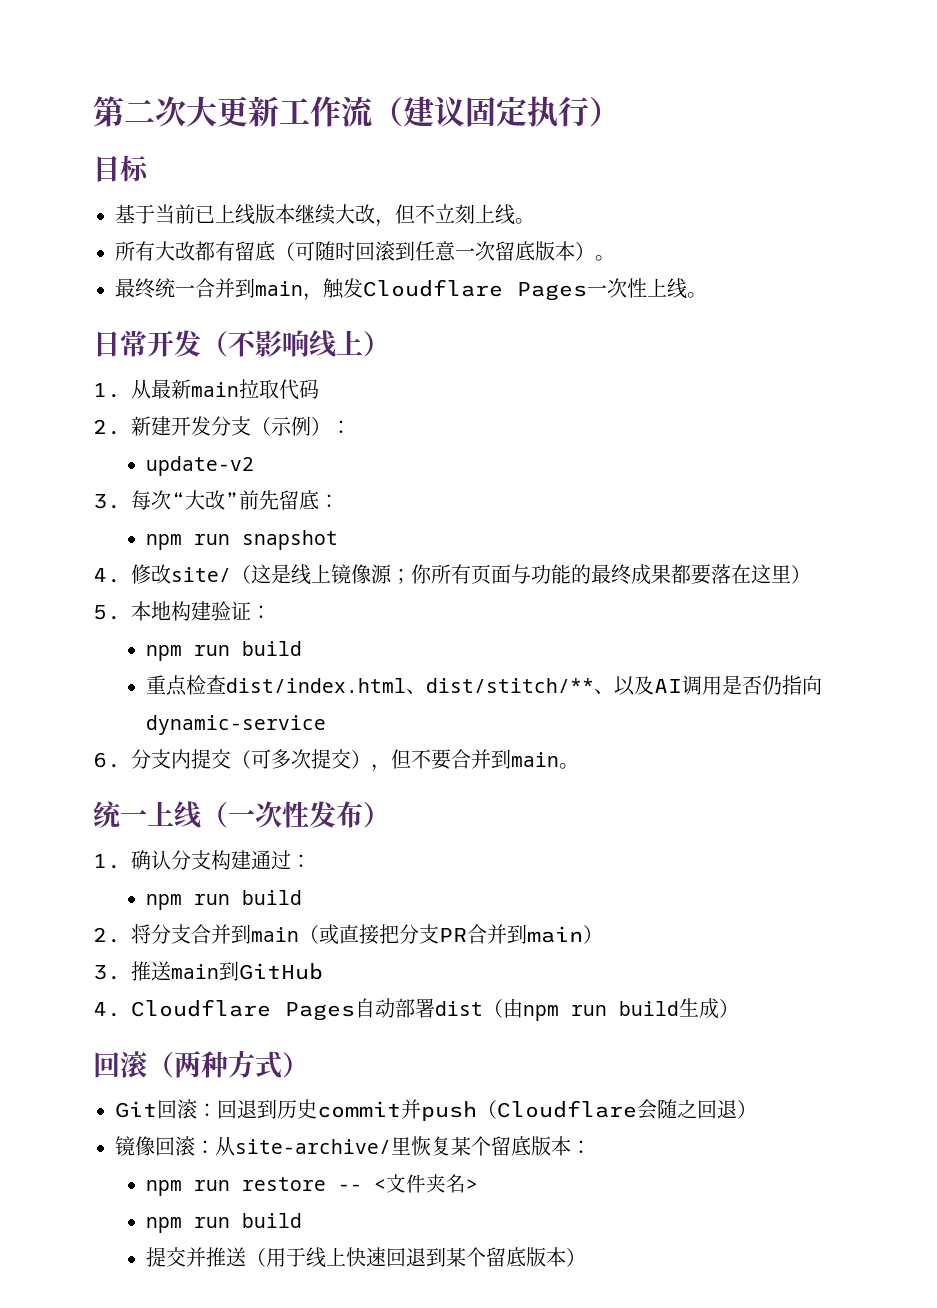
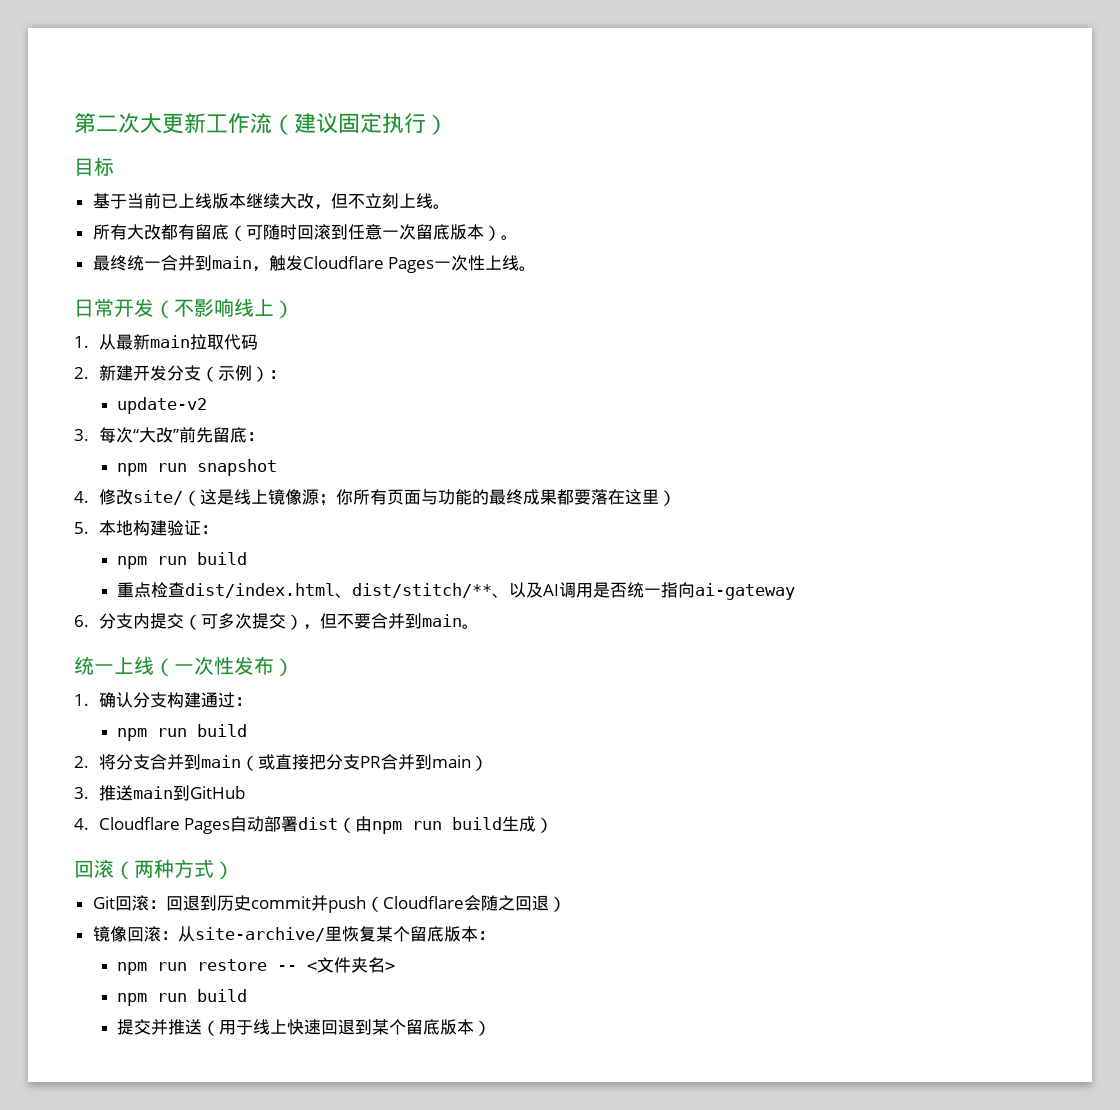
- 重点检查dist/index.html、dist/stitch/**、以及AI调用是否仍指向dynamic-service
+ 重点检查dist/index.html、dist/stitch/**、以及AI调用是否统一指向ai-gateway

